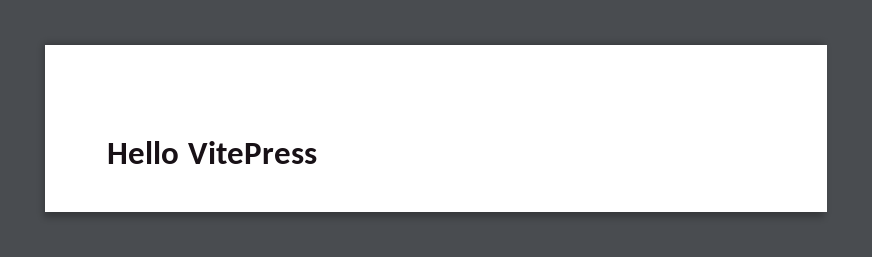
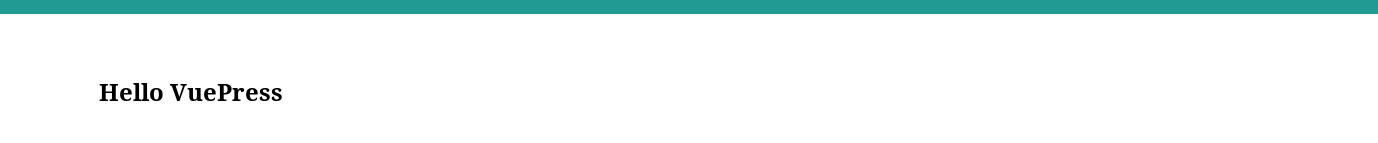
- Hello VitePress
+ Hello VuePress

